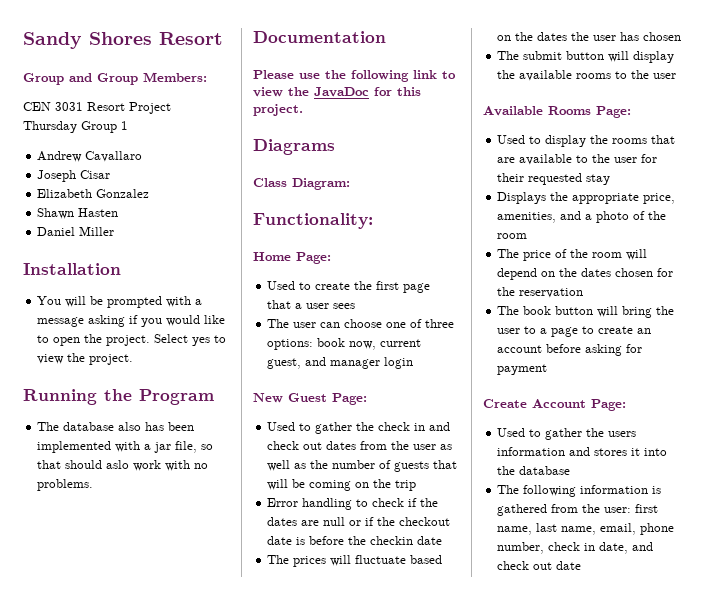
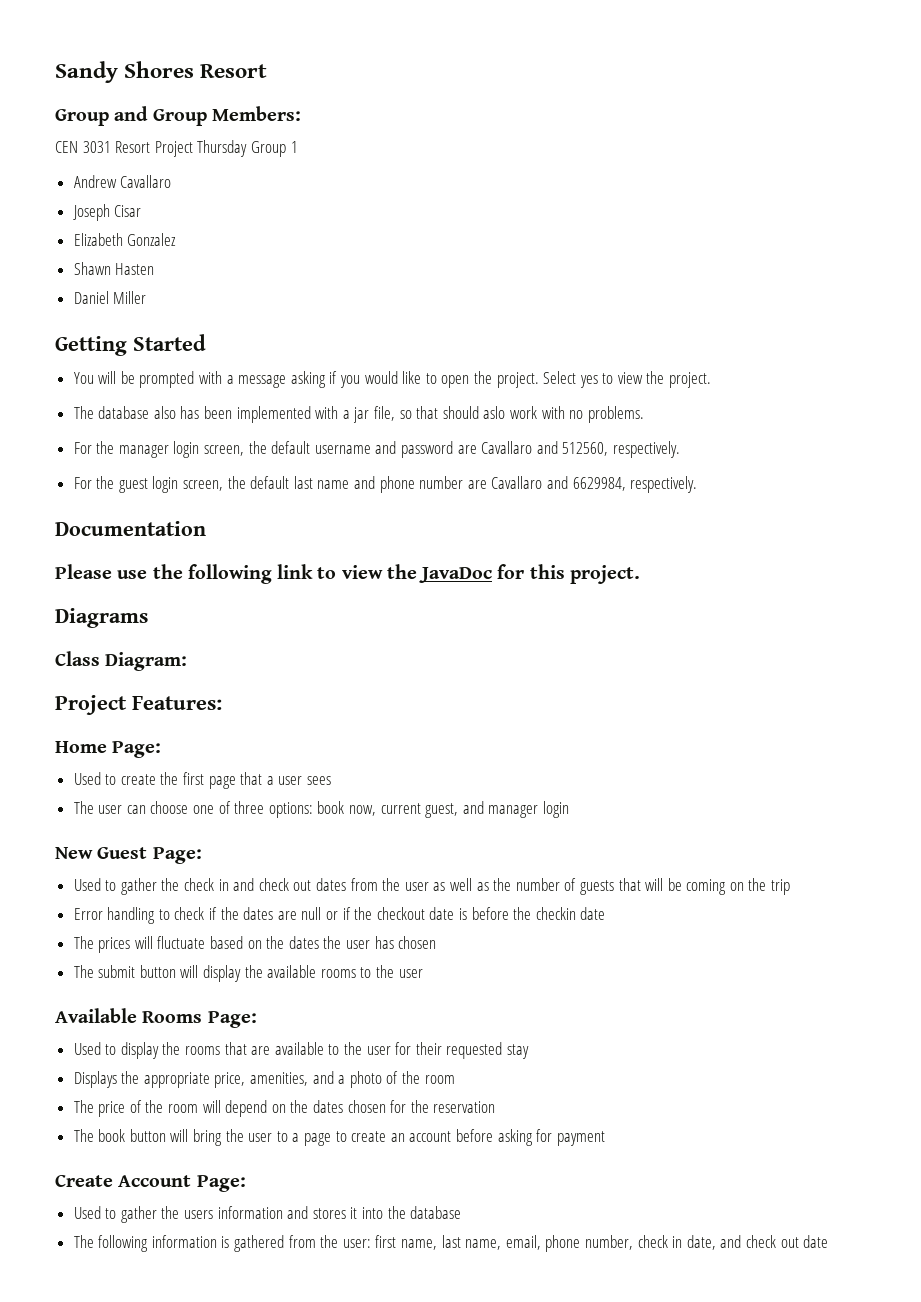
- Installation
+ Getting Started
- Running the Program
+ For the manager login screen, the default username and password are Cavallaro and 512560, respectively.
+ For the guest login screen, the default last name and phone number are Cavallaro and 6629984, respectively.
- Functionality:
+ Project Features:

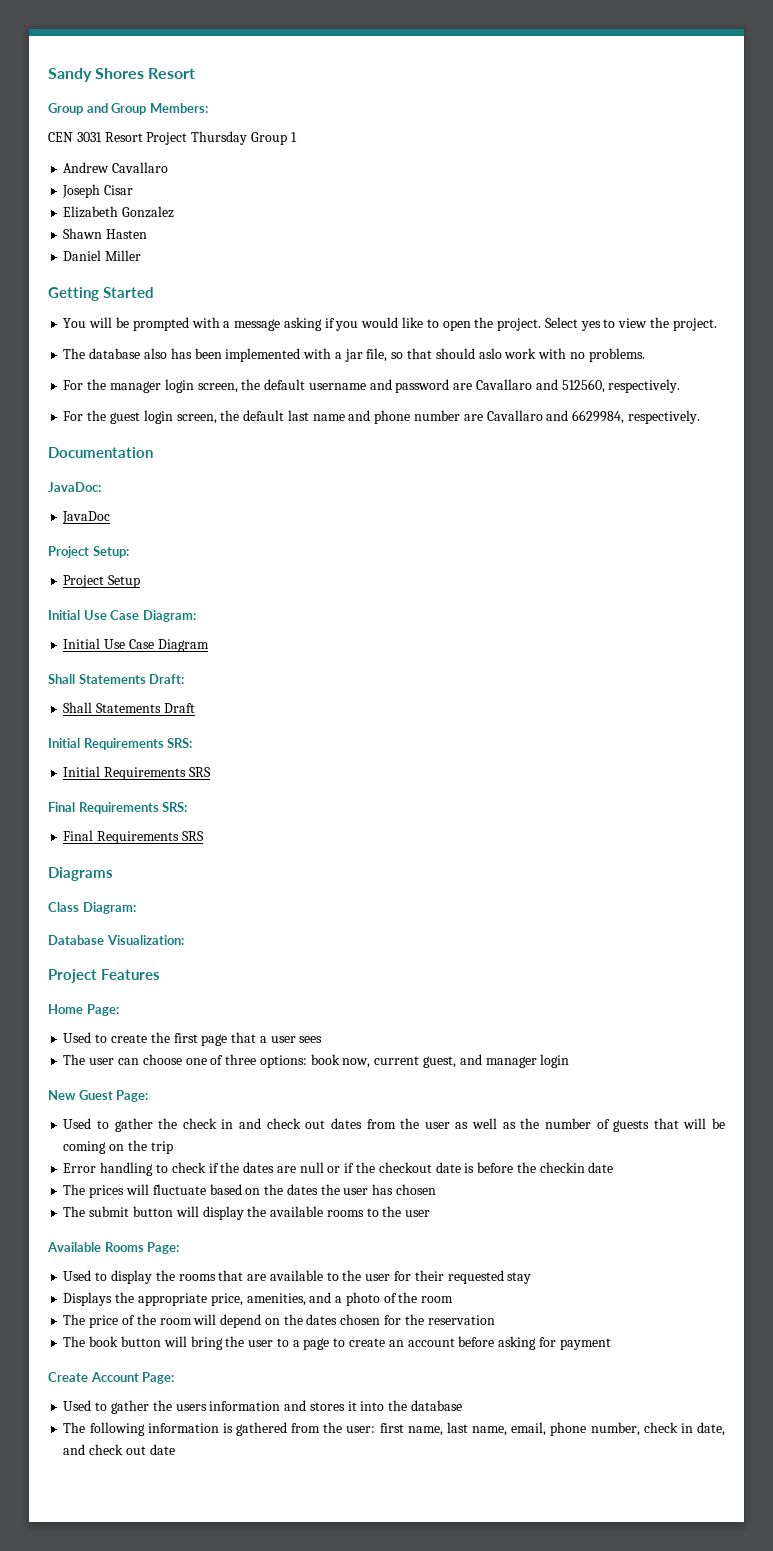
- Please use the following link to view the JavaDoc for this project.
+ JavaDoc:
+ JavaDoc
+ Project Setup:
+ Project Setup
+ Initial Use Case Diagram:
+ Initial Use Case Diagram
+ Shall Statements Draft:
+ Shall Statements Draft
+ Initial Requirements SRS:
+ Initial Requirements SRS
+ Final Requirements SRS:
+ Final Requirements SRS
- Project Features:
+ Database Visualization:
+ Project Features

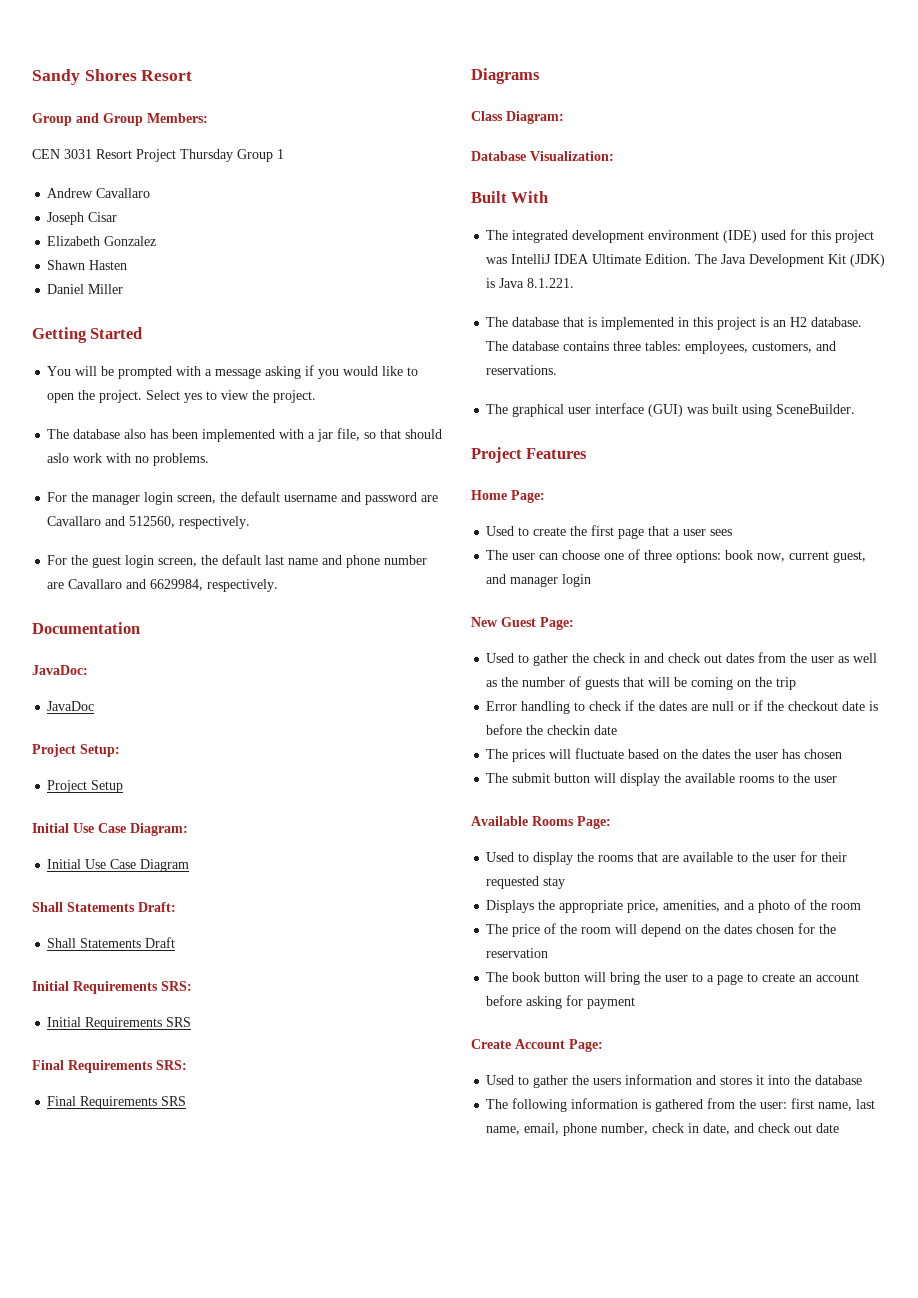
+ Built With
+ The integrated development environment (IDE) used for this project was IntelliJ IDEA Ultimate Edition. The Java Development Kit (JDK) is Java 8.1.221.
+ The database that is implemented in this project is an H2 database. The database contains three tables: employees, customers, and reservations.
+ The graphical user interface (GUI) was built using SceneBuilder.

